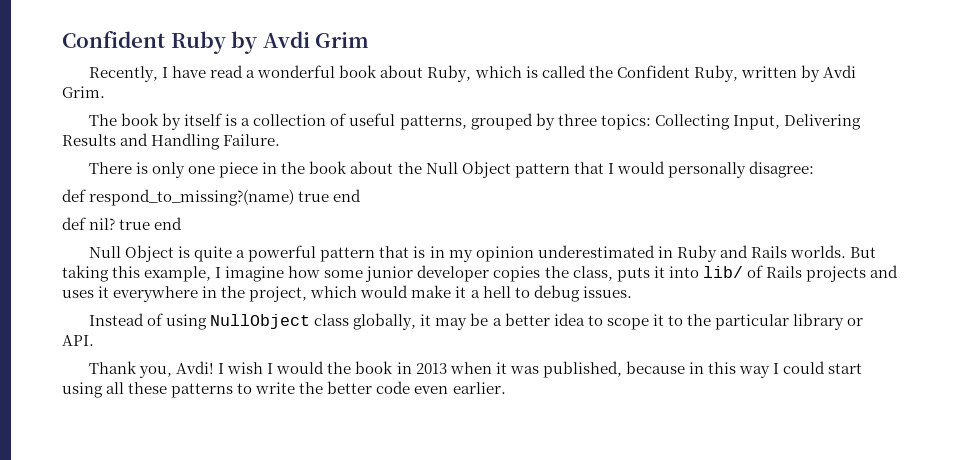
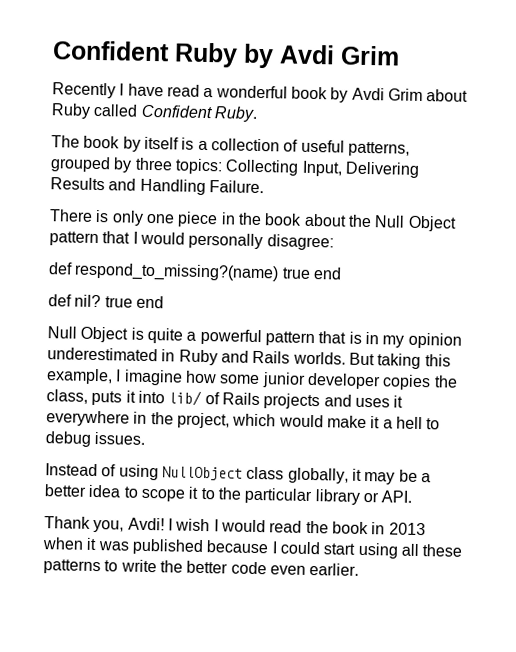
- Recently, I have read a wonderful book about Ruby, which is called the Confident Ruby, written by Avdi Grim.
+ Recently I have read a wonderful book by Avdi Grim about Ruby called Confident Ruby.
- I wish I would the book in 2013 when it was published, because in this way I could start using all these patterns to write the better code even earlier.
+ I wish I would read the book in 2013 when it was published because I could start using all these patterns to write the better code even earlier.

